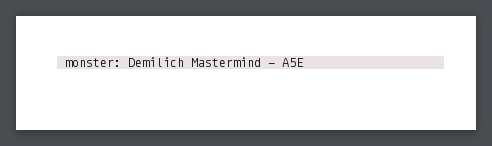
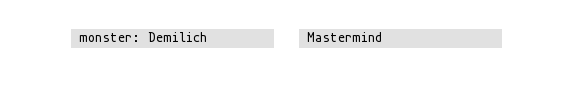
- monster: Demilich Mastermind - A5E
+ monster: Demilich Mastermind

